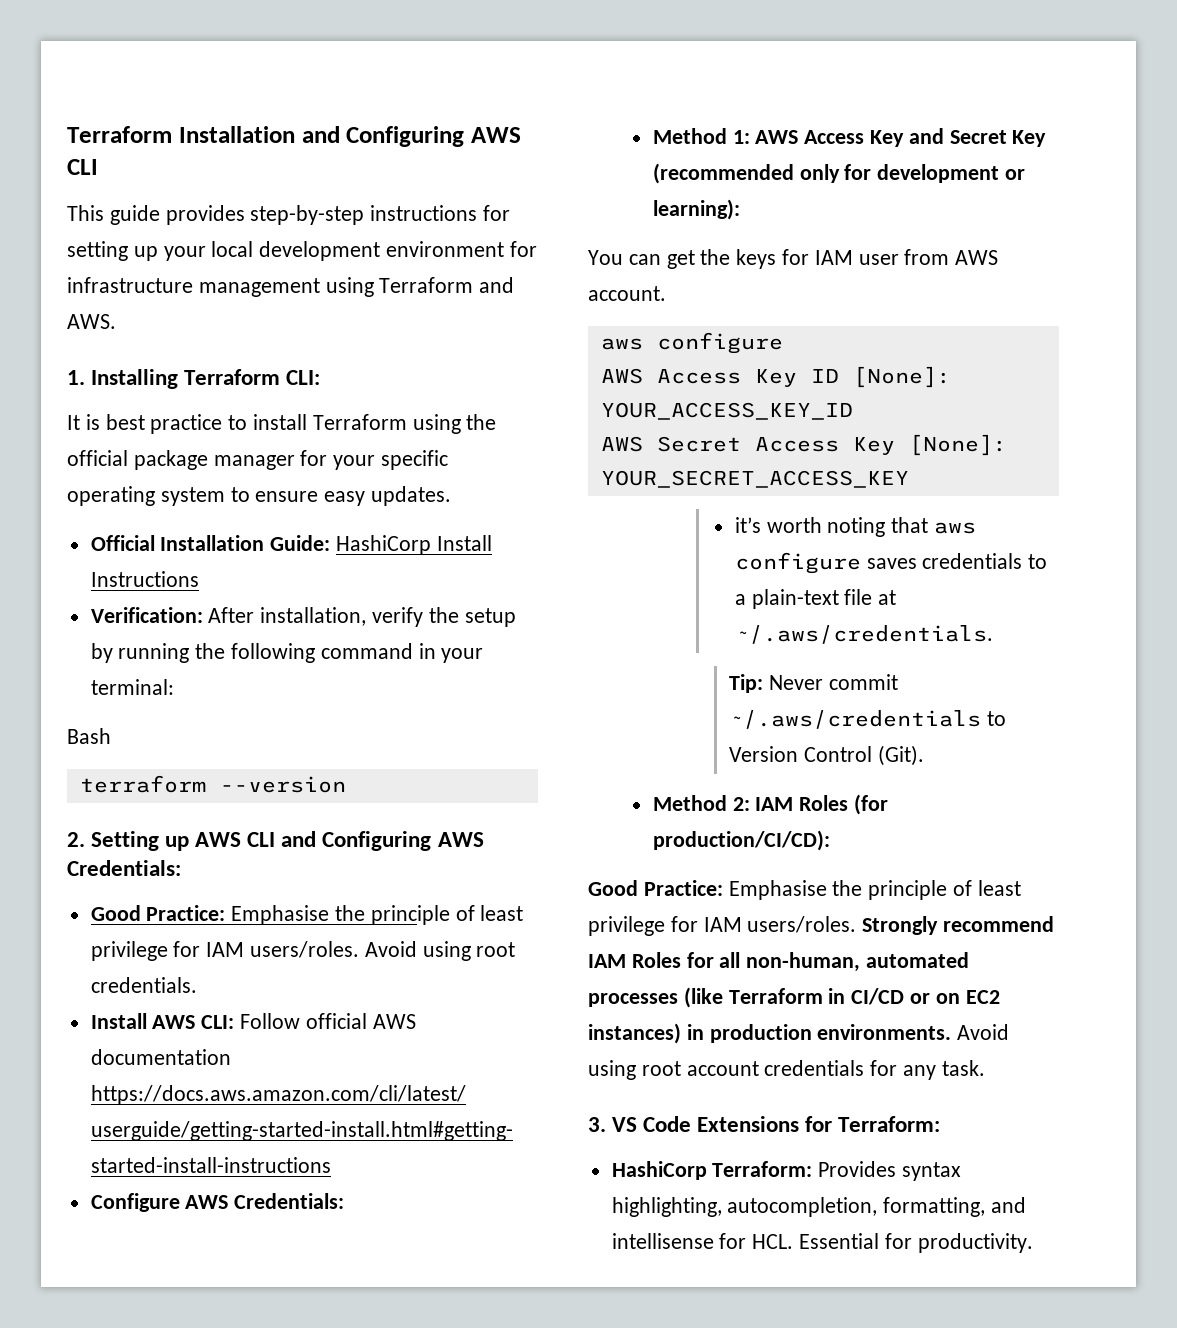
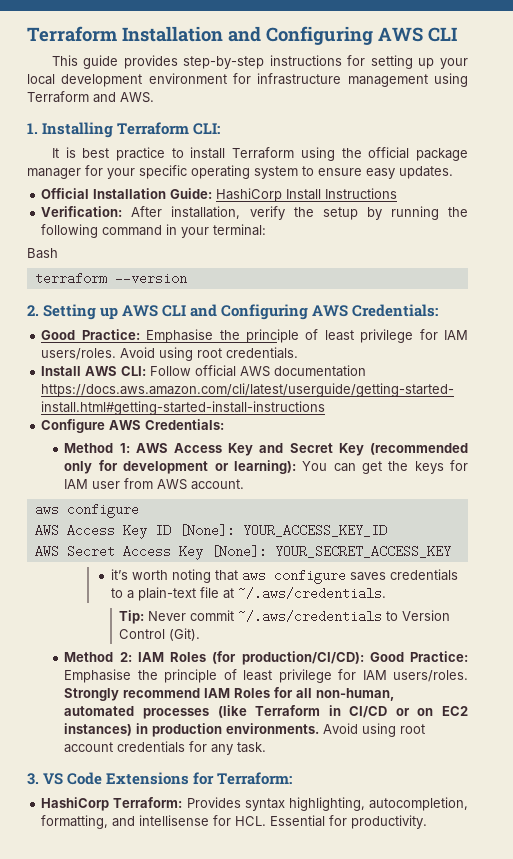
- Method 1: AWS Access Key and Secret Key (recommended only for development or learning):
- You can get the keys for IAM user from AWS account.
+ Method 1: AWS Access Key and Secret Key (recommended only for development or learning): You can get the keys for IAM user from AWS account.
- Method 2: IAM Roles (for production/CI/CD):
- Good Practice: Emphasise the principle of least privilege for IAM users/roles.
+ Method 2: IAM Roles (for production/CI/CD): Good Practice: Emphasise the principle of least privilege for IAM users/roles.

